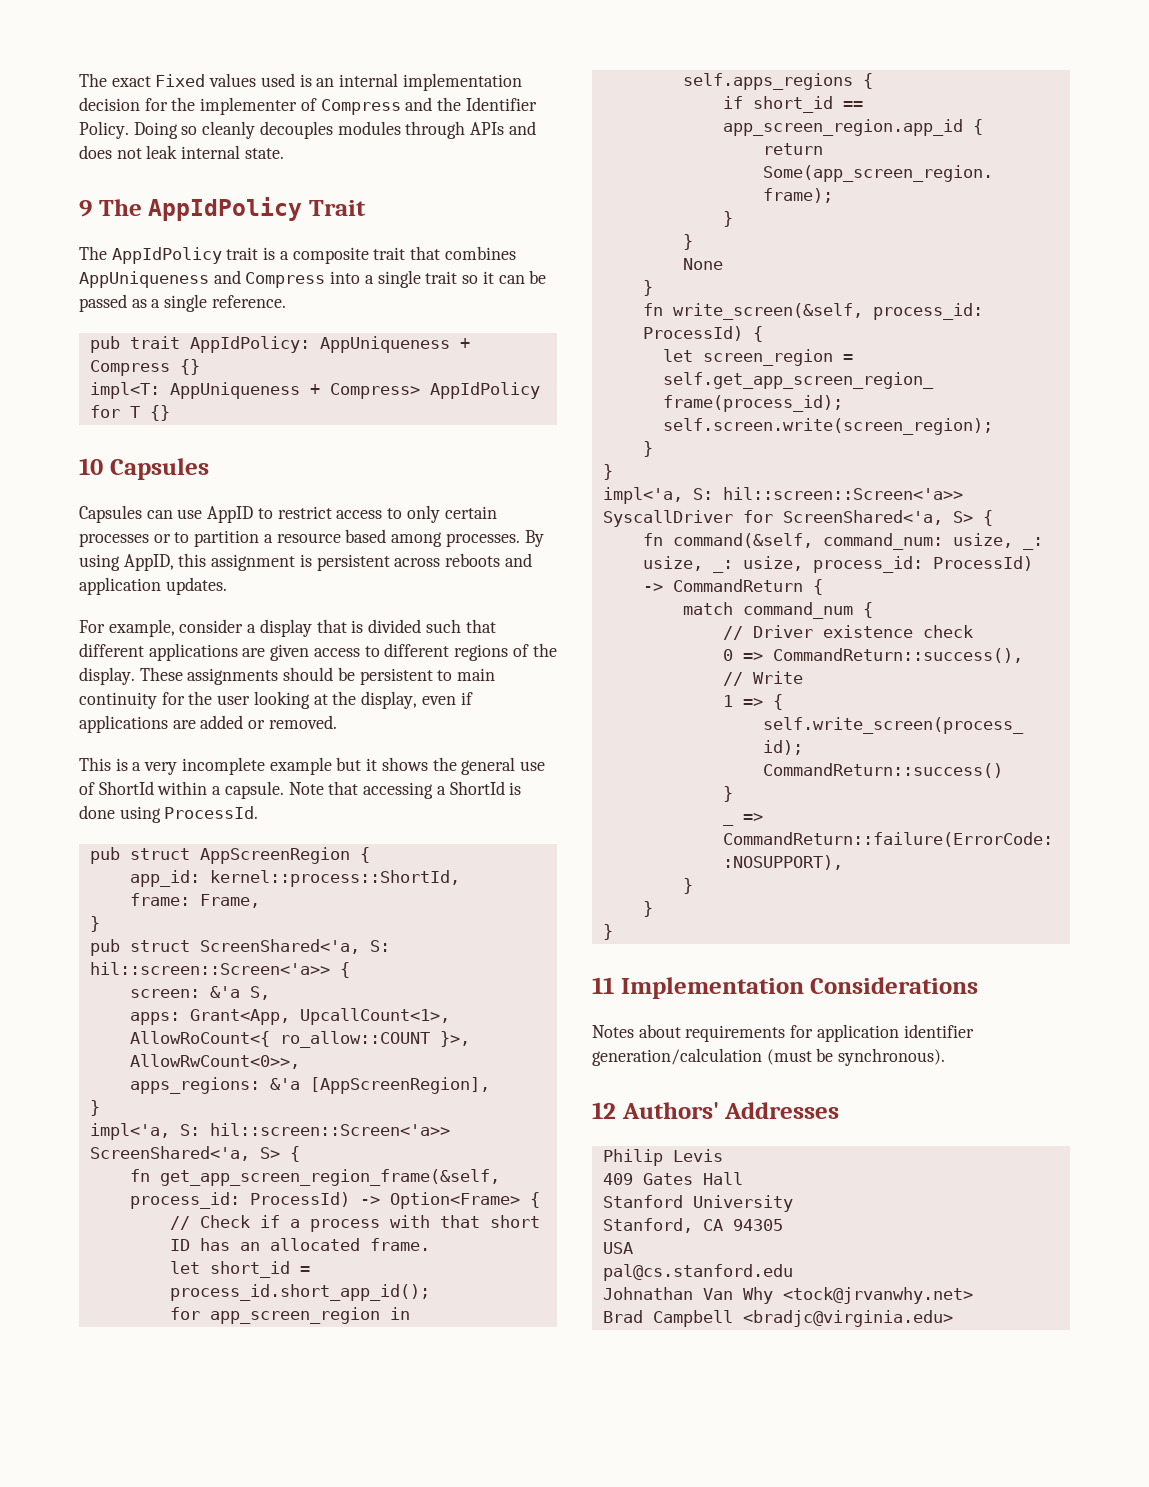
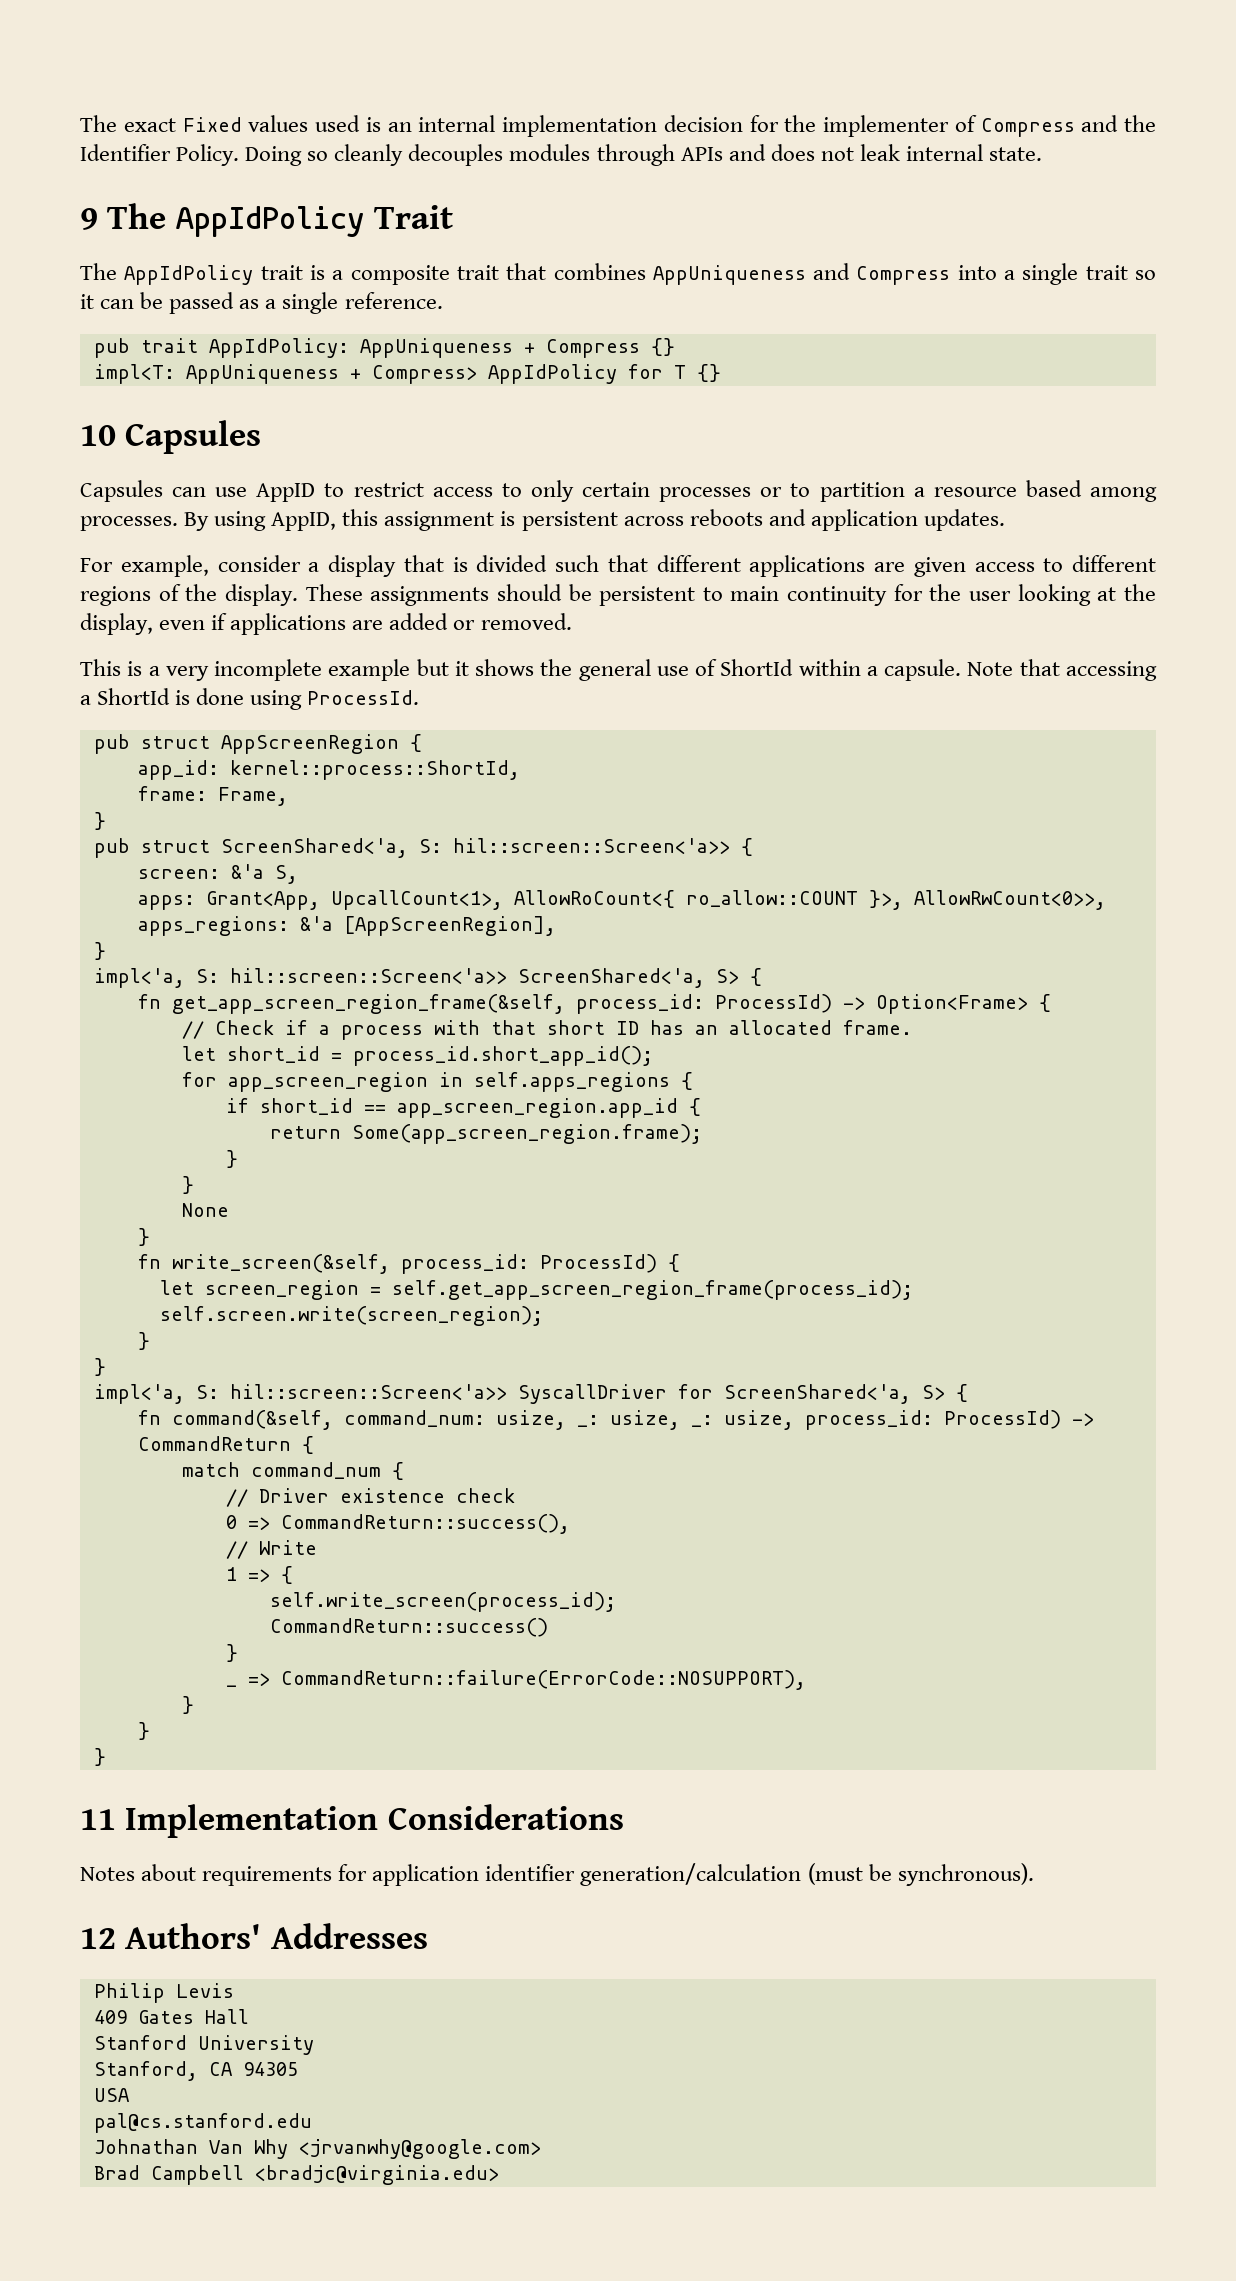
- Johnathan Van Why <tock@jrvanwhy.net>
+ Johnathan Van Why <jrvanwhy@google.com>

